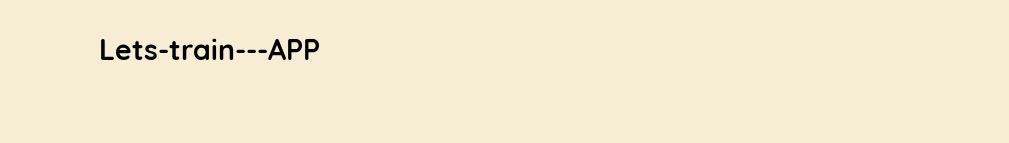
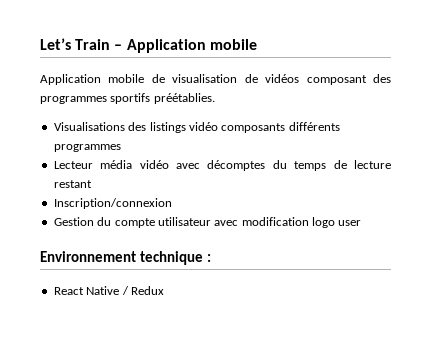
- Lets-train---APP
+ Let’s Train – Application mobile
+ Application mobile de visualisation de vidéos composant des programmes sportifs préétablies.
+ Visualisations des listings vidéo composants différents programmes
+ Lecteur média vidéo avec décomptes du temps de lecture restant
+ Inscription/connexion
+ Gestion du compte utilisateur avec modification logo user
+ Environnement technique :
+ React Native / Redux

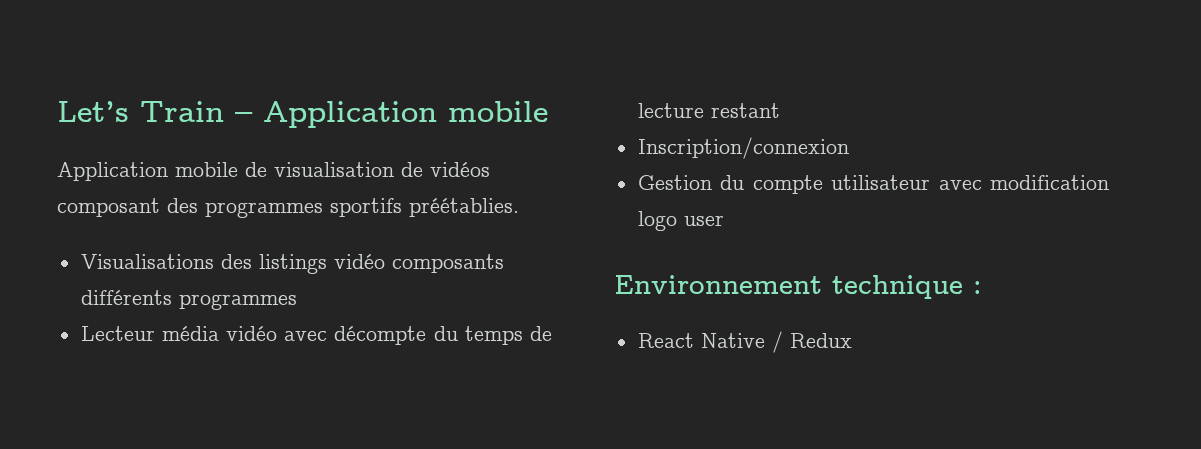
- Lecteur média vidéo avec décomptes du temps de lecture restant
+ Lecteur média vidéo avec décompte du temps de lecture restant

